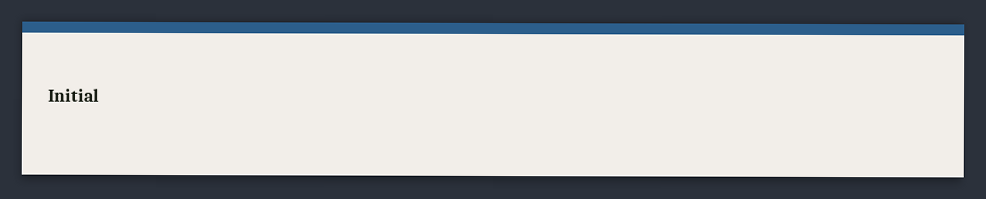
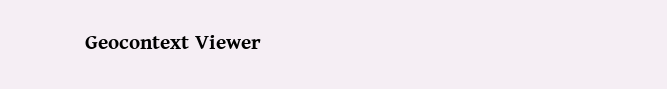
- Initial
+ Geocontext Viewer

